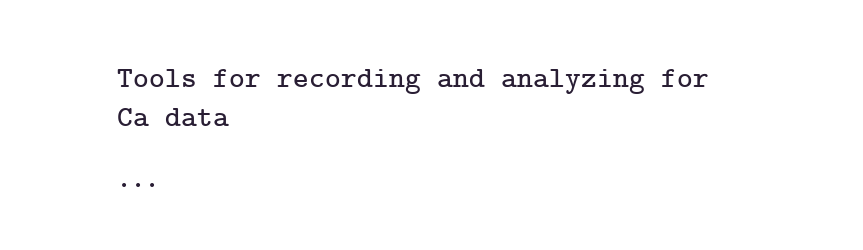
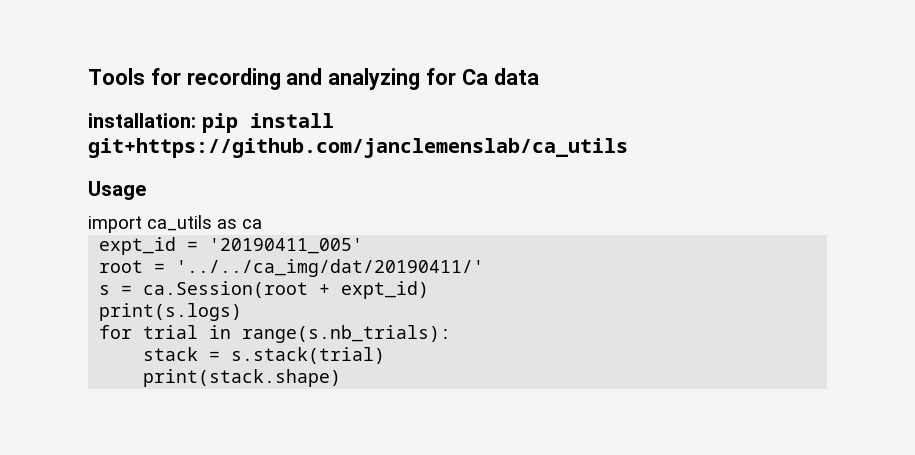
- ...
+ installation: pip install git+https://github.com/janclemenslab/ca_utils
+ Usage
+ import ca_utils as ca
+ expt_id = '20190411_005'
+ root = '../../ca_img/dat/20190411/'
+ s = ca.Session(root + expt_id)
+ print(s.logs)
+ for trial in range(s.nb_trials):
+ stack = s.stack(trial)
+ print(stack.shape)

